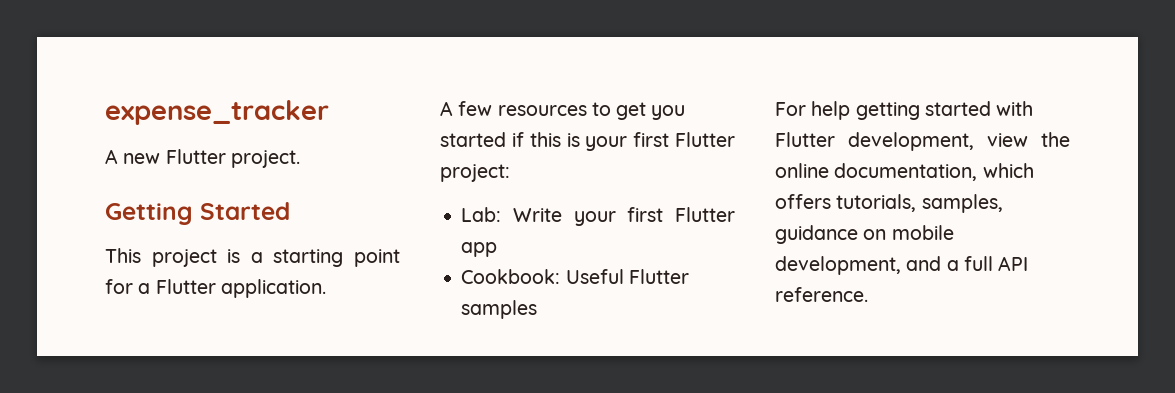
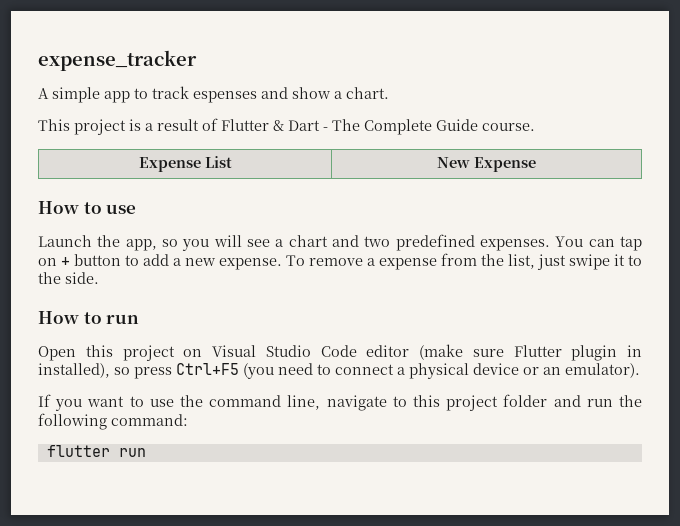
- A new Flutter project.
- Getting Started
- This project is a starting point for a Flutter application.
- A few resources to get you started if this is your first Flutter project:
- Lab: Write your first Flutter app
- Cookbook: Useful Flutter samples
- For help getting started with Flutter development, view the online documentation, which offers tutorials, samples, guidance on mobile development, and a full API reference.
+ A simple app to track espenses and show a chart.
+ This project is a result of Flutter & Dart - The Complete Guide course.
+ Expense List | New Expense
+ How to use
+ Launch the app, so you will see a chart and two predefined expenses. You can tap on + button to add a new expense. To remove a expense from the list, just swipe it to the side.
+ How to run
+ Open this project on Visual Studio Code editor (make sure Flutter plugin in installed), so press Ctrl+F5 (you need to connect a physical device or an emulator).
+ If you want to use the command line, navigate to this project folder and run the following command:
+ flutter run

